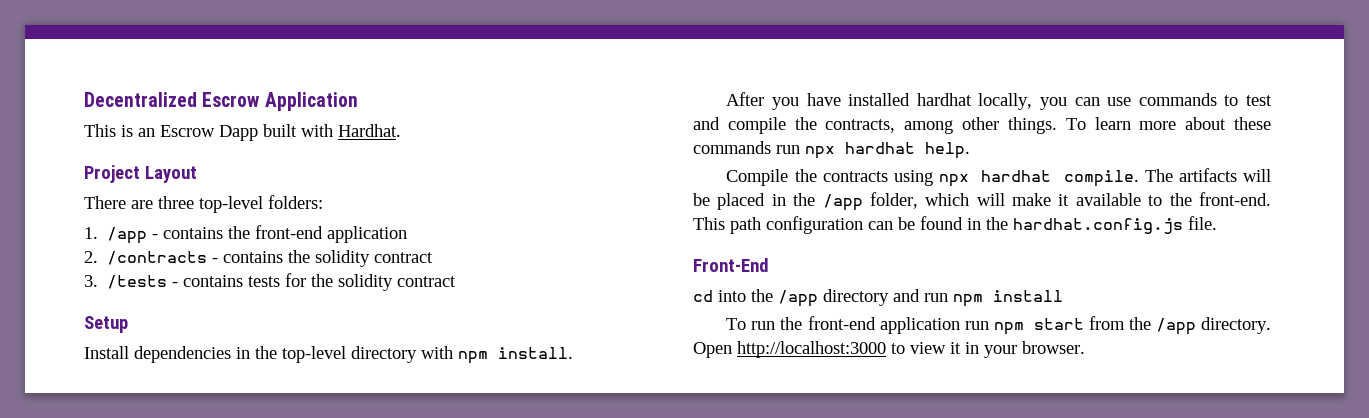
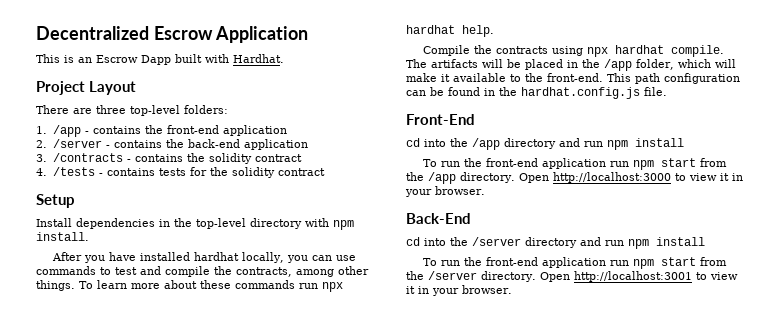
- 2. /contracts - contains the solidity contract
+ 2. /server - contains the back-end application
+ 3. /contracts - contains the solidity contract
- 3. /tests - contains tests for the solidity contract
+ 4. /tests - contains tests for the solidity contract
+ Back-End
+ cd into the /server directory and run npm install
+ To run the front-end application run npm start from the /server directory. Open http://localhost:3001 to view it in your browser.

